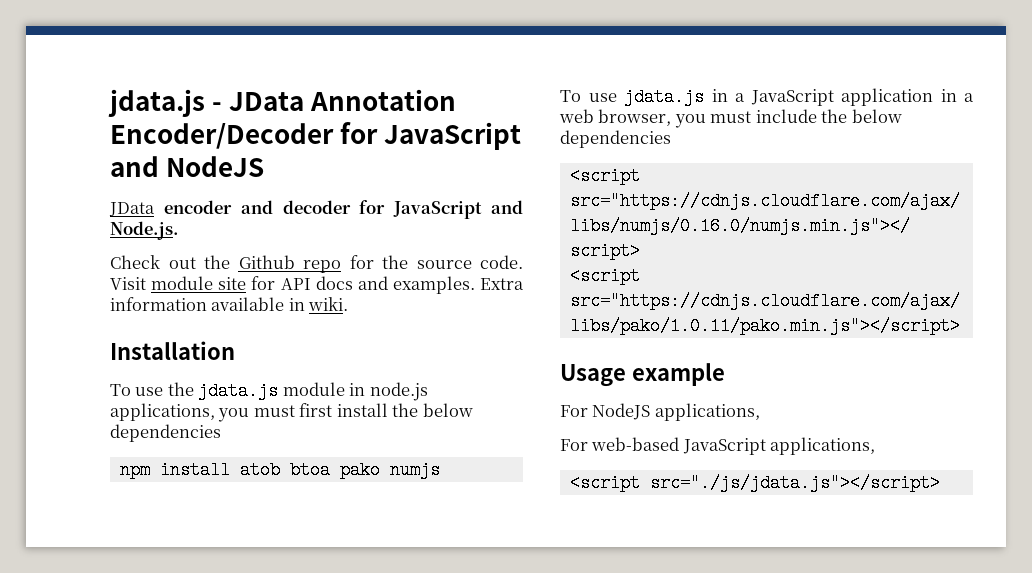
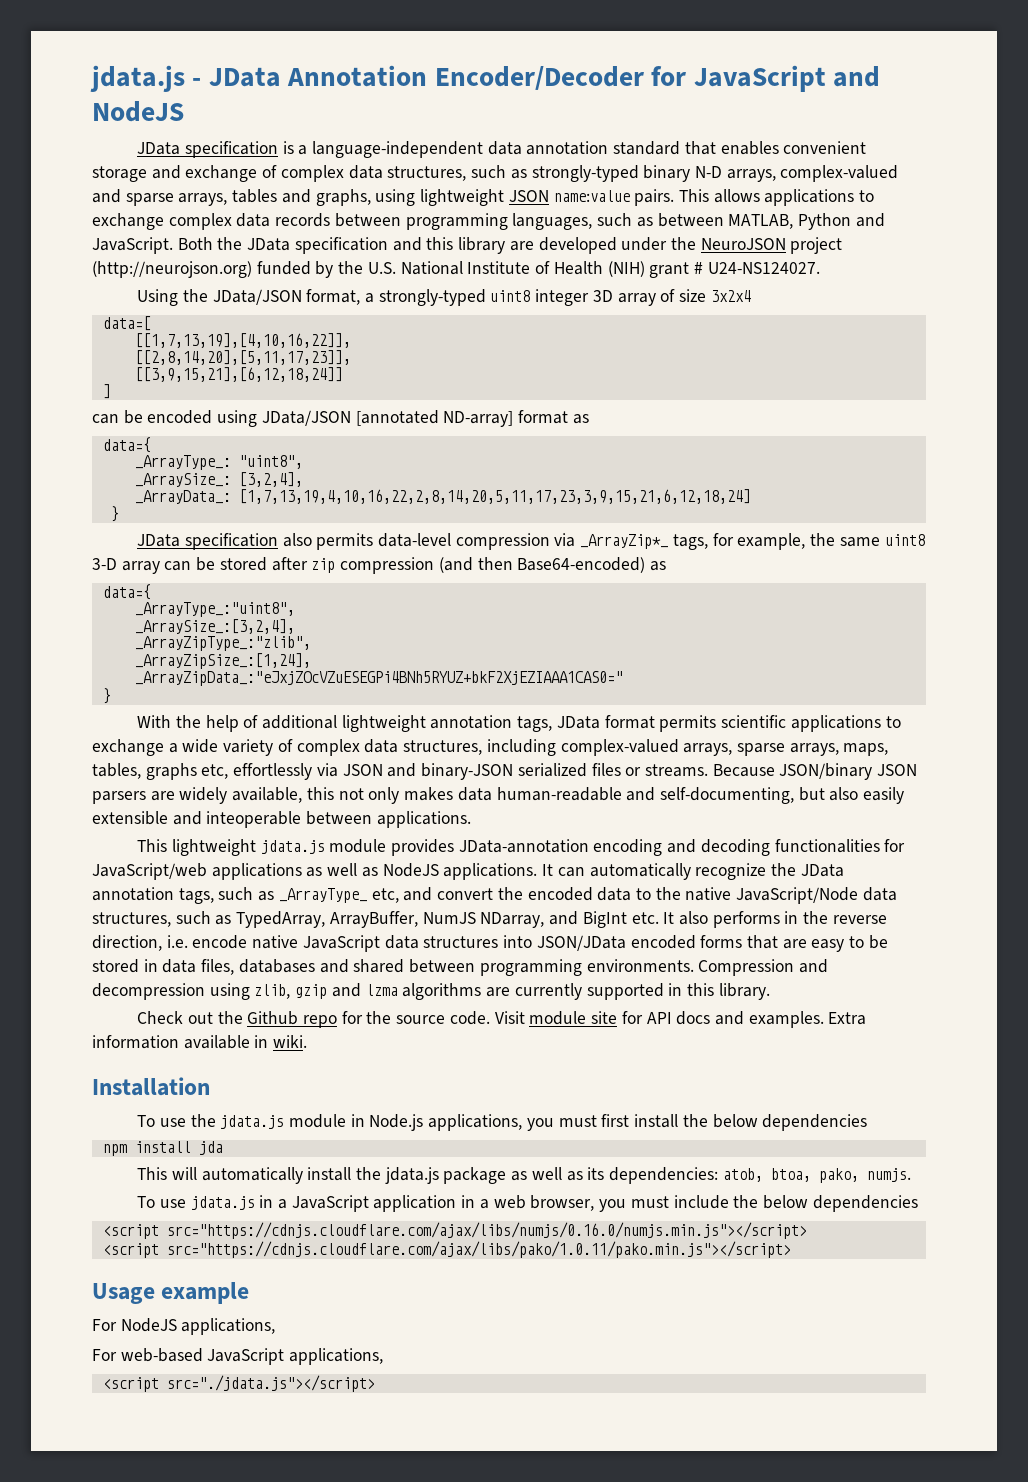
- JData encoder and decoder for JavaScript and Node.js.
+ JData specification is a language-independent data annotation standard that enables convenient storage and exchange of complex data structures, such as strongly-typed binary N-D arrays, complex-valued and sparse arrays, tables and graphs, using lightweight JSON name:value pairs. This allows applications to exchange complex data records between programming languages, such as between MATLAB, Python and JavaScript. Both the JData specification and this library are developed under the NeuroJSON project (http://neurojson.org) funded by the U.S. National Institute of Health (NIH) grant # U24-NS124027.
+ Using the JData/JSON format, a strongly-typed uint8 integer 3D array of size 3x2x4
+ data=[
+ [[1,7,13,19],[4,10,16,22]],
+ [[2,8,14,20],[5,11,17,23]],
+ [[3,9,15,21],[6,12,18,24]]
+ ]
+ can be encoded using JData/JSON [annotated ND-array] format as
+ data={
+ _ArrayType_: "uint8",
+ _ArraySize_: [3,2,4],
+ _ArrayData_: [1,7,13,19,4,10,16,22,2,8,14,20,5,11,17,23,3,9,15,21,6,12,18,24]
+ }
+ JData specification also permits data-level compression via _ArrayZip*_ tags, for example, the same uint8 3-D array can be stored after zip compression (and then Base64-encoded) as
+ data={
+ _ArrayType_:"uint8",
+ _ArraySize_:[3,2,4],
+ _ArrayZipType_:"zlib",
+ _ArrayZipSize_:[1,24],
+ _ArrayZipData_:"eJxjZOcVZuESEGPi4BNh5RYUZ+bkF2XjEZIAAA1CAS0="
+ }
+ With the help of additional lightweight annotation tags, JData format permits scientific applications to exchange a wide variety of complex data structures, including complex-valued arrays, sparse arrays, maps, tables, graphs etc, effortlessly via JSON and binary-JSON serialized files or streams. Because JSON/binary JSON parsers are widely available, this not only makes data human-readable and self-documenting, but also easily extensible and inteoperable between applications.
+ This lightweight jdata.js module provides JData-annotation encoding and decoding functionalities for JavaScript/web applications as well as NodeJS applications. It can automatically recognize the JData annotation tags, such as _ArrayType_ etc, and convert the encoded data to the native JavaScript/Node data structures, such as TypedArray, ArrayBuffer, NumJS NDarray, and BigInt etc. It also performs in the reverse direction, i.e. encode native JavaScript data structures into JSON/JData encoded forms that are easy to be stored in data files, databases and shared between programming environments. Compression and decompression using zlib, gzip and lzma algorithms are currently supported in this library.
- To use the jdata.js module in node.js applications, you must first install the below dependencies
+ To use the jdata.js module in Node.js applications, you must first install the below dependencies
- npm install atob btoa pako numjs
+ npm install jda
+ This will automatically install the jdata.js package as well as its dependencies: atob, btoa, pako, numjs.
- <script src="./js/jdata.js"></script>
+ <script src="./jdata.js"></script>

